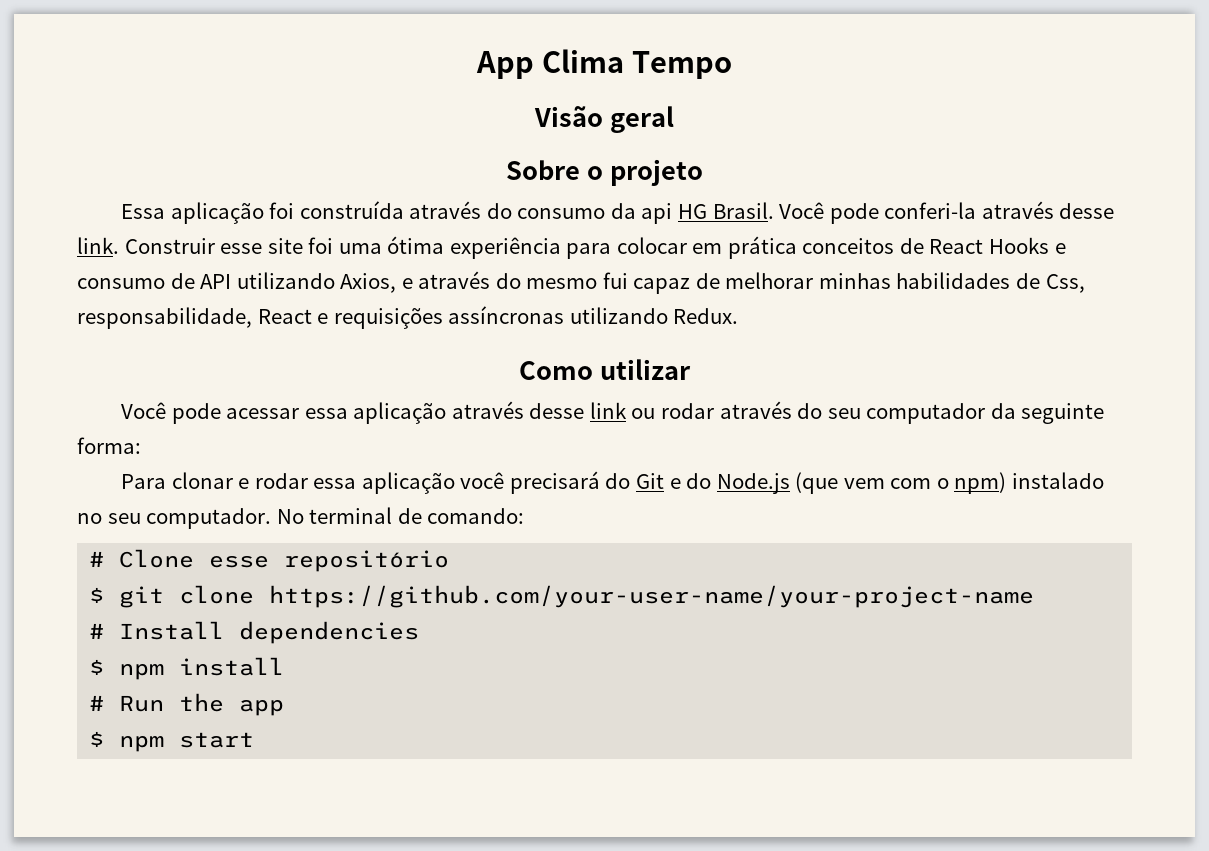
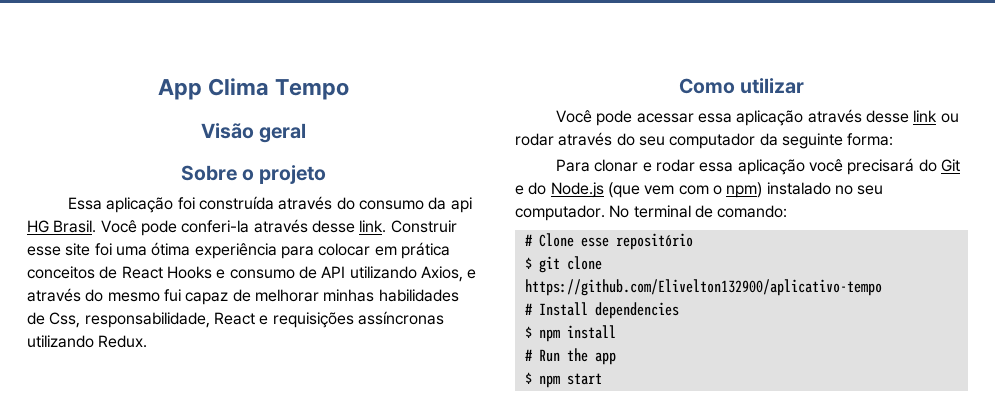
- $ git clone https://github.com/your-user-name/your-project-name
+ $ git clone https://github.com/Elivelton132900/aplicativo-tempo

